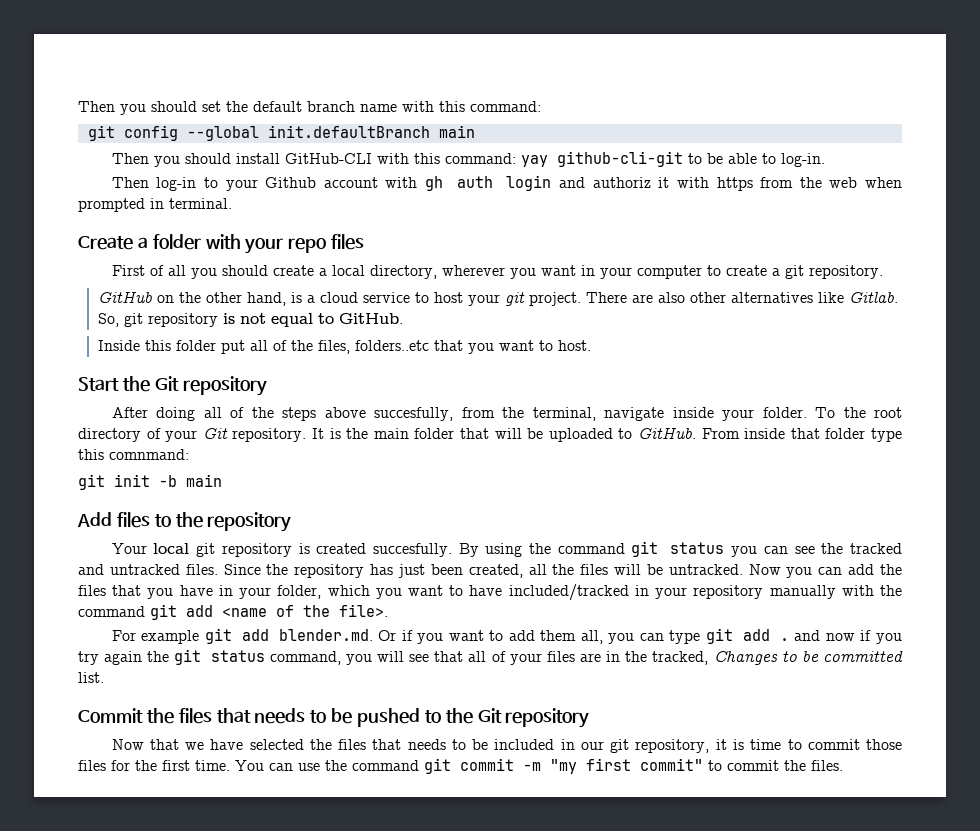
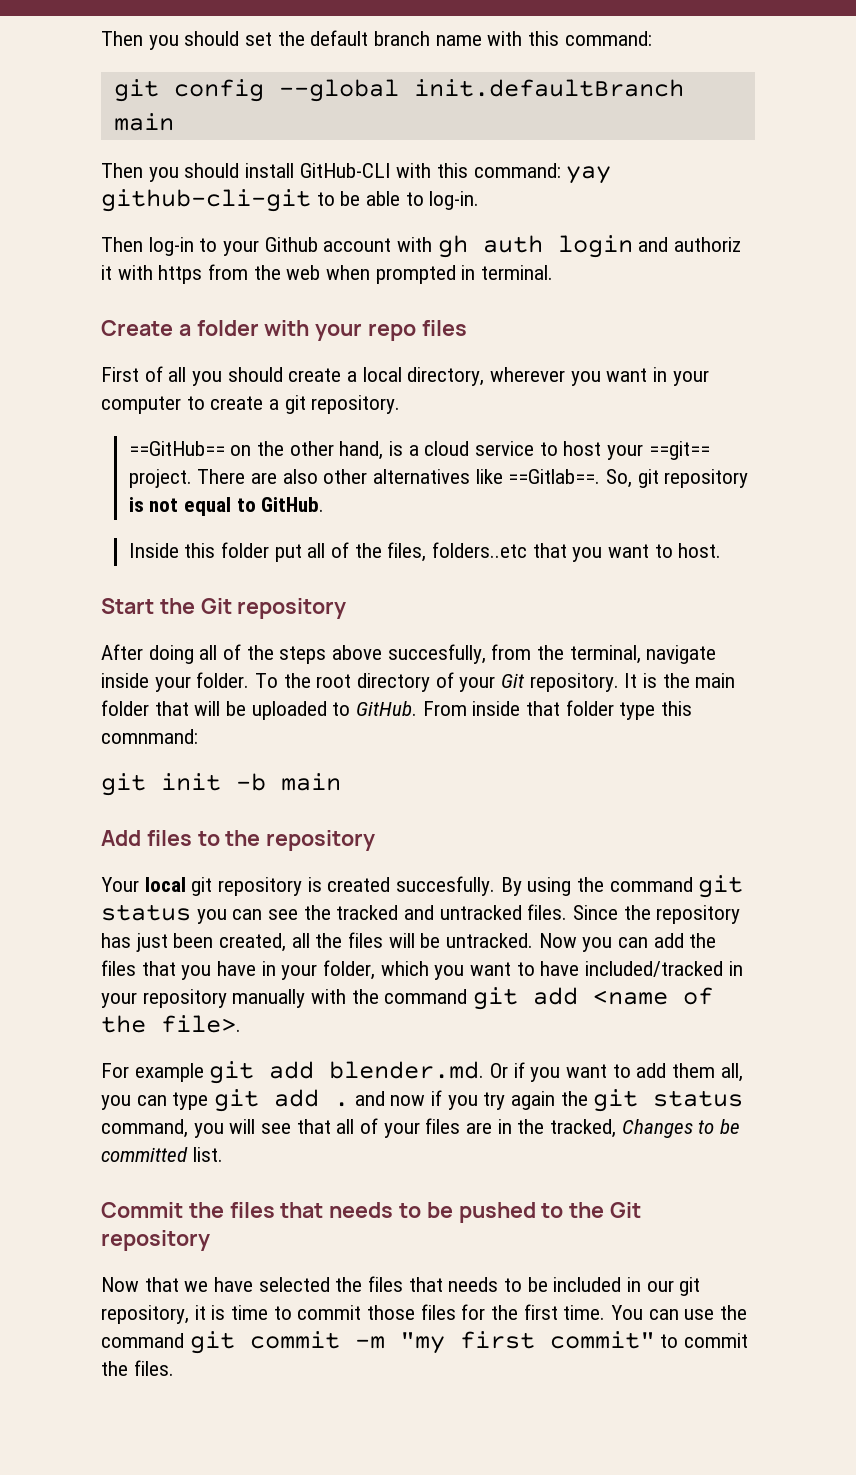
- GitHub on the other hand, is a cloud service to host your git project.
+ ==GitHub== on the other hand, is a cloud service to host your ==git== project.
- There are also other alternatives like Gitlab.
+ There are also other alternatives like ==Gitlab==.

